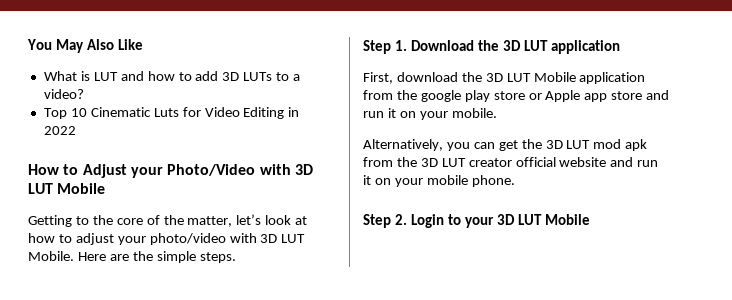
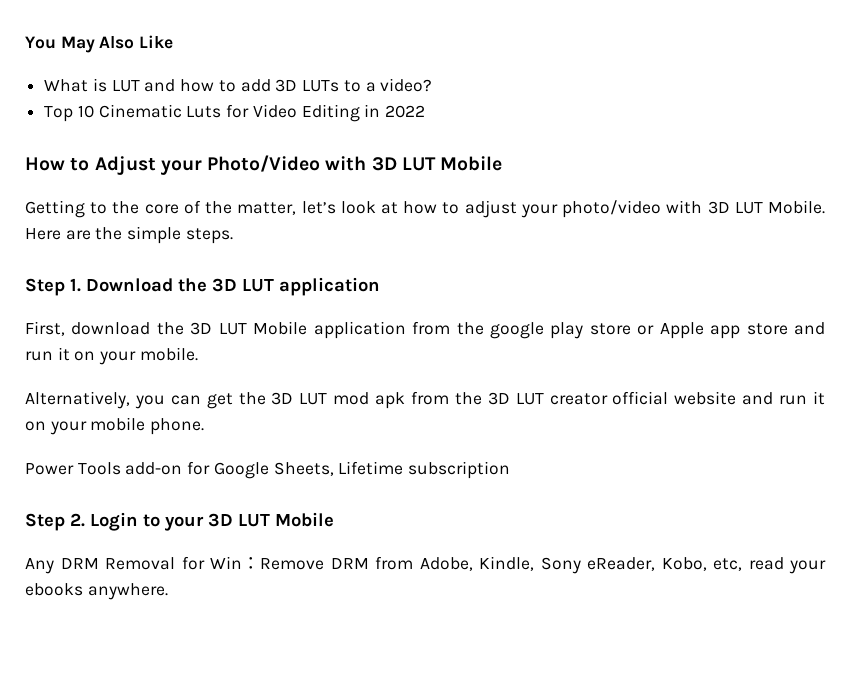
+ Power Tools add-on for Google Sheets, Lifetime subscription
+ Any DRM Removal for Win：Remove DRM from Adobe, Kindle, Sony eReader, Kobo, etc, read your ebooks anywhere.

